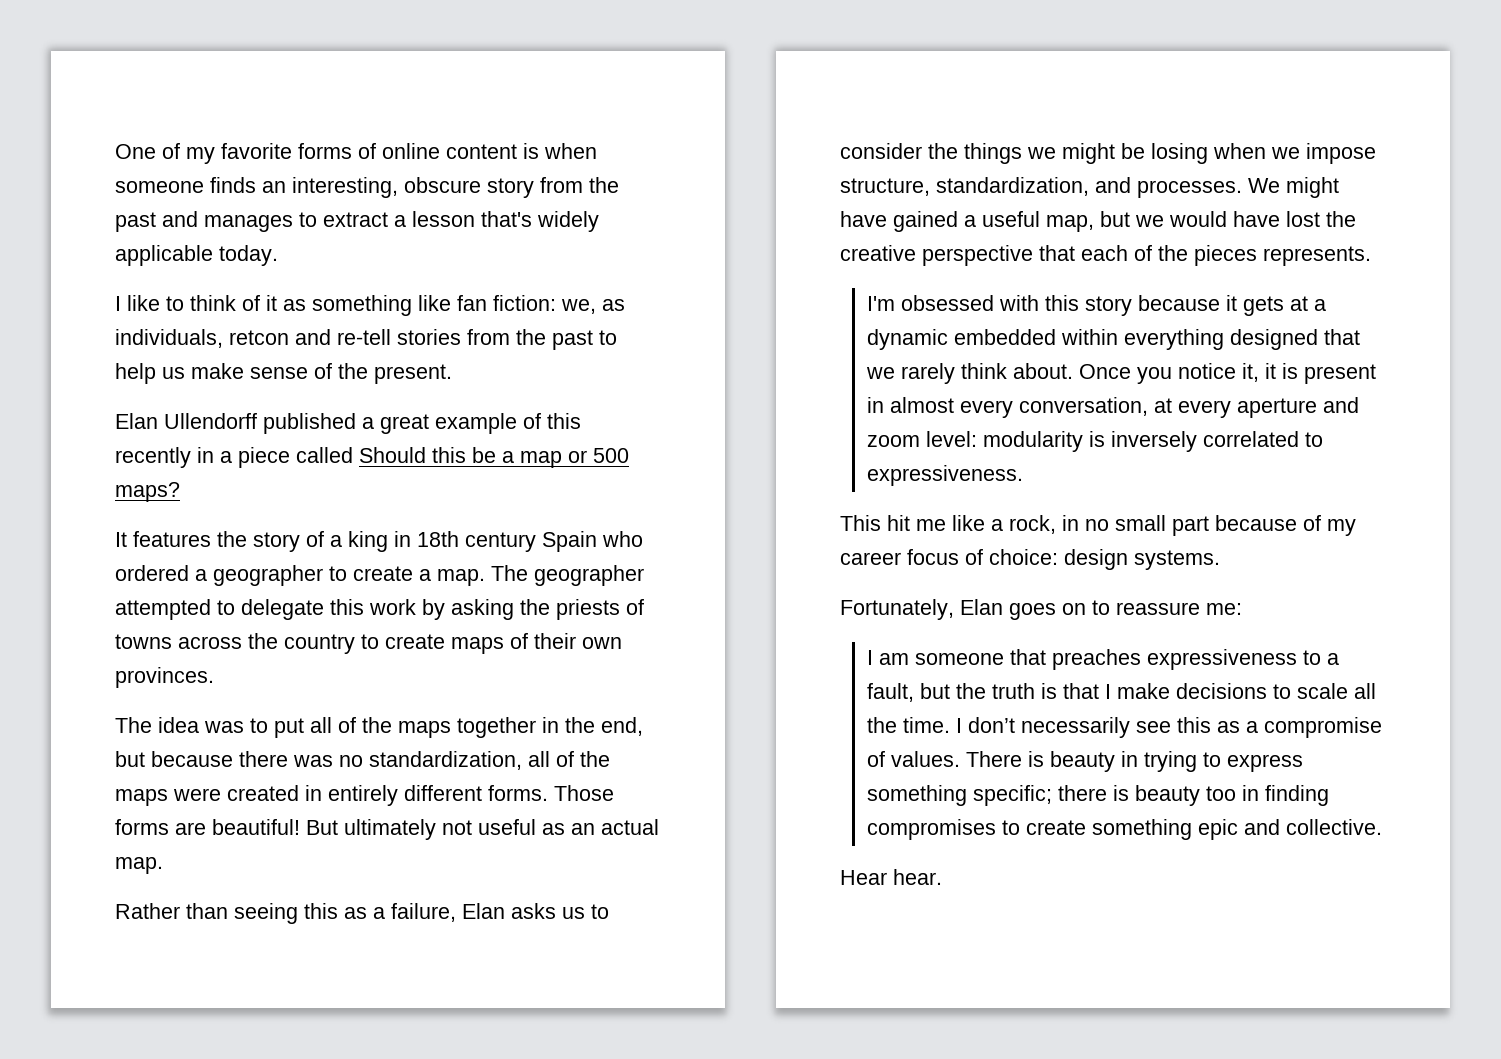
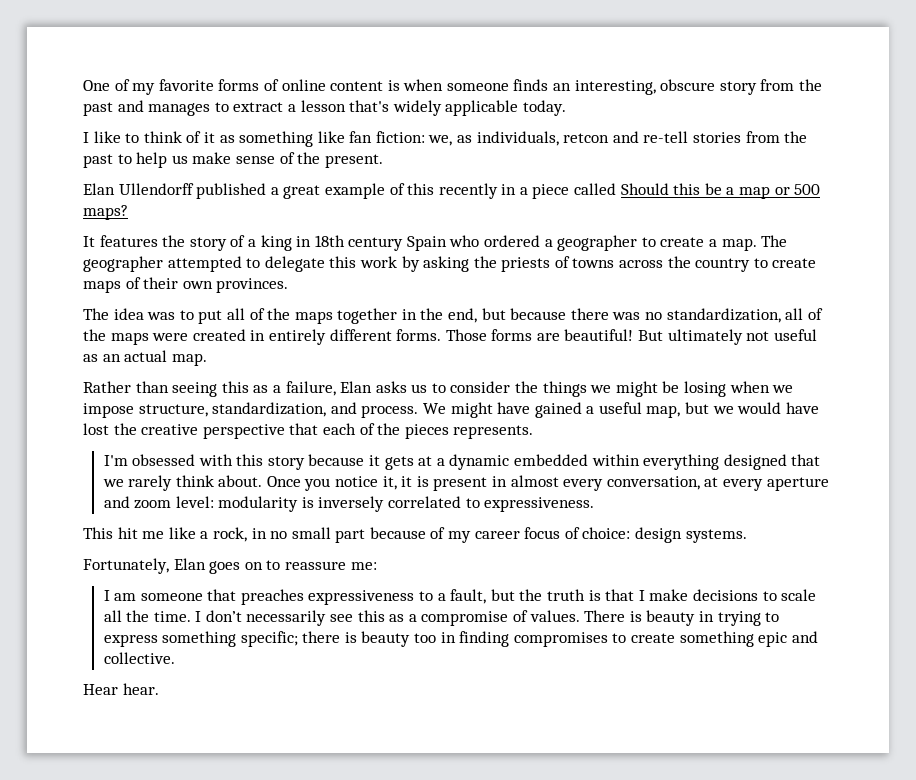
- Rather than seeing this as a failure, Elan asks us to consider the things we might be losing when we impose structure, standardization, and processes.
+ Rather than seeing this as a failure, Elan asks us to consider the things we might be losing when we impose structure, standardization, and process.

